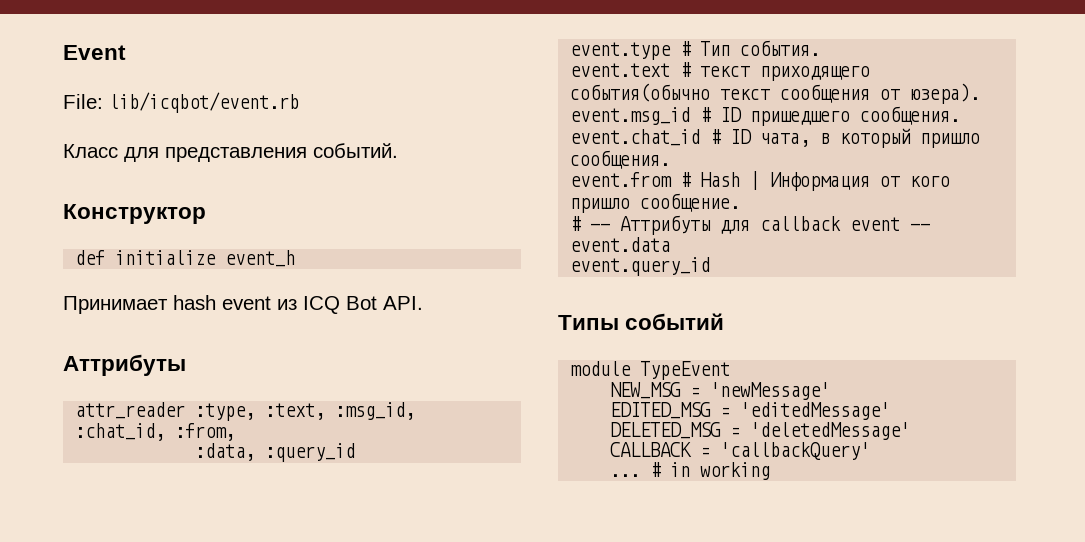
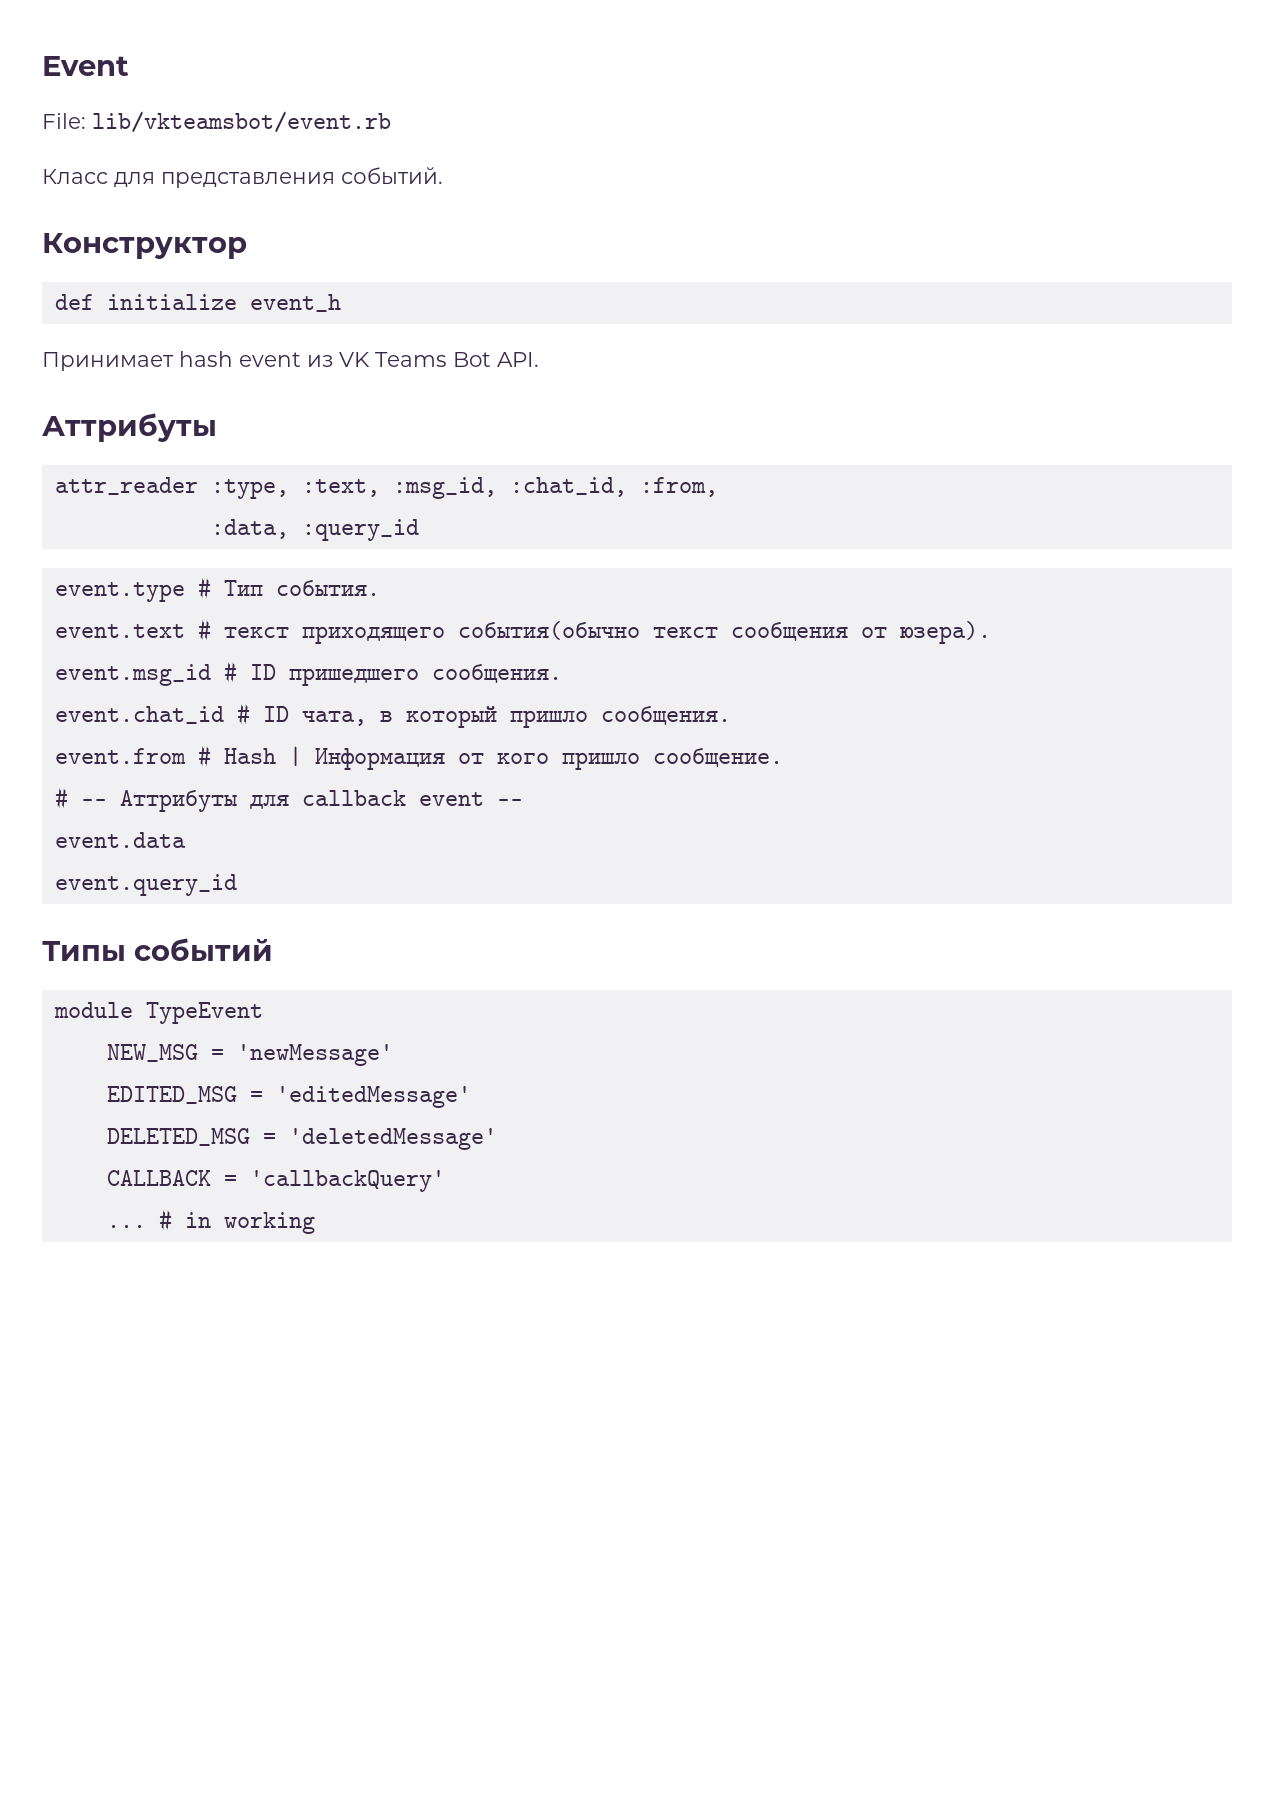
- File: lib/icqbot/event.rb
+ File: lib/vkteamsbot/event.rb
- Принимает hash event из ICQ Bot API.
+ Принимает hash event из VK Teams Bot API.

